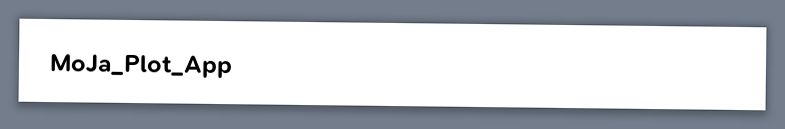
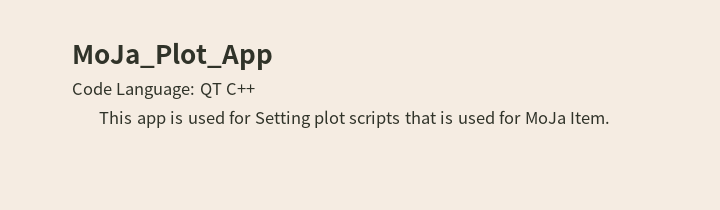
+ Code Language: QT C++
+ This app is used for Setting plot scripts that is used for MoJa Item.

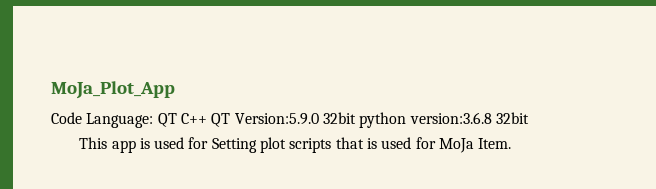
- Code Language: QT C++
+ Code Language: QT C++ QT Version:5.9.0 32bit python version:3.6.8 32bit

